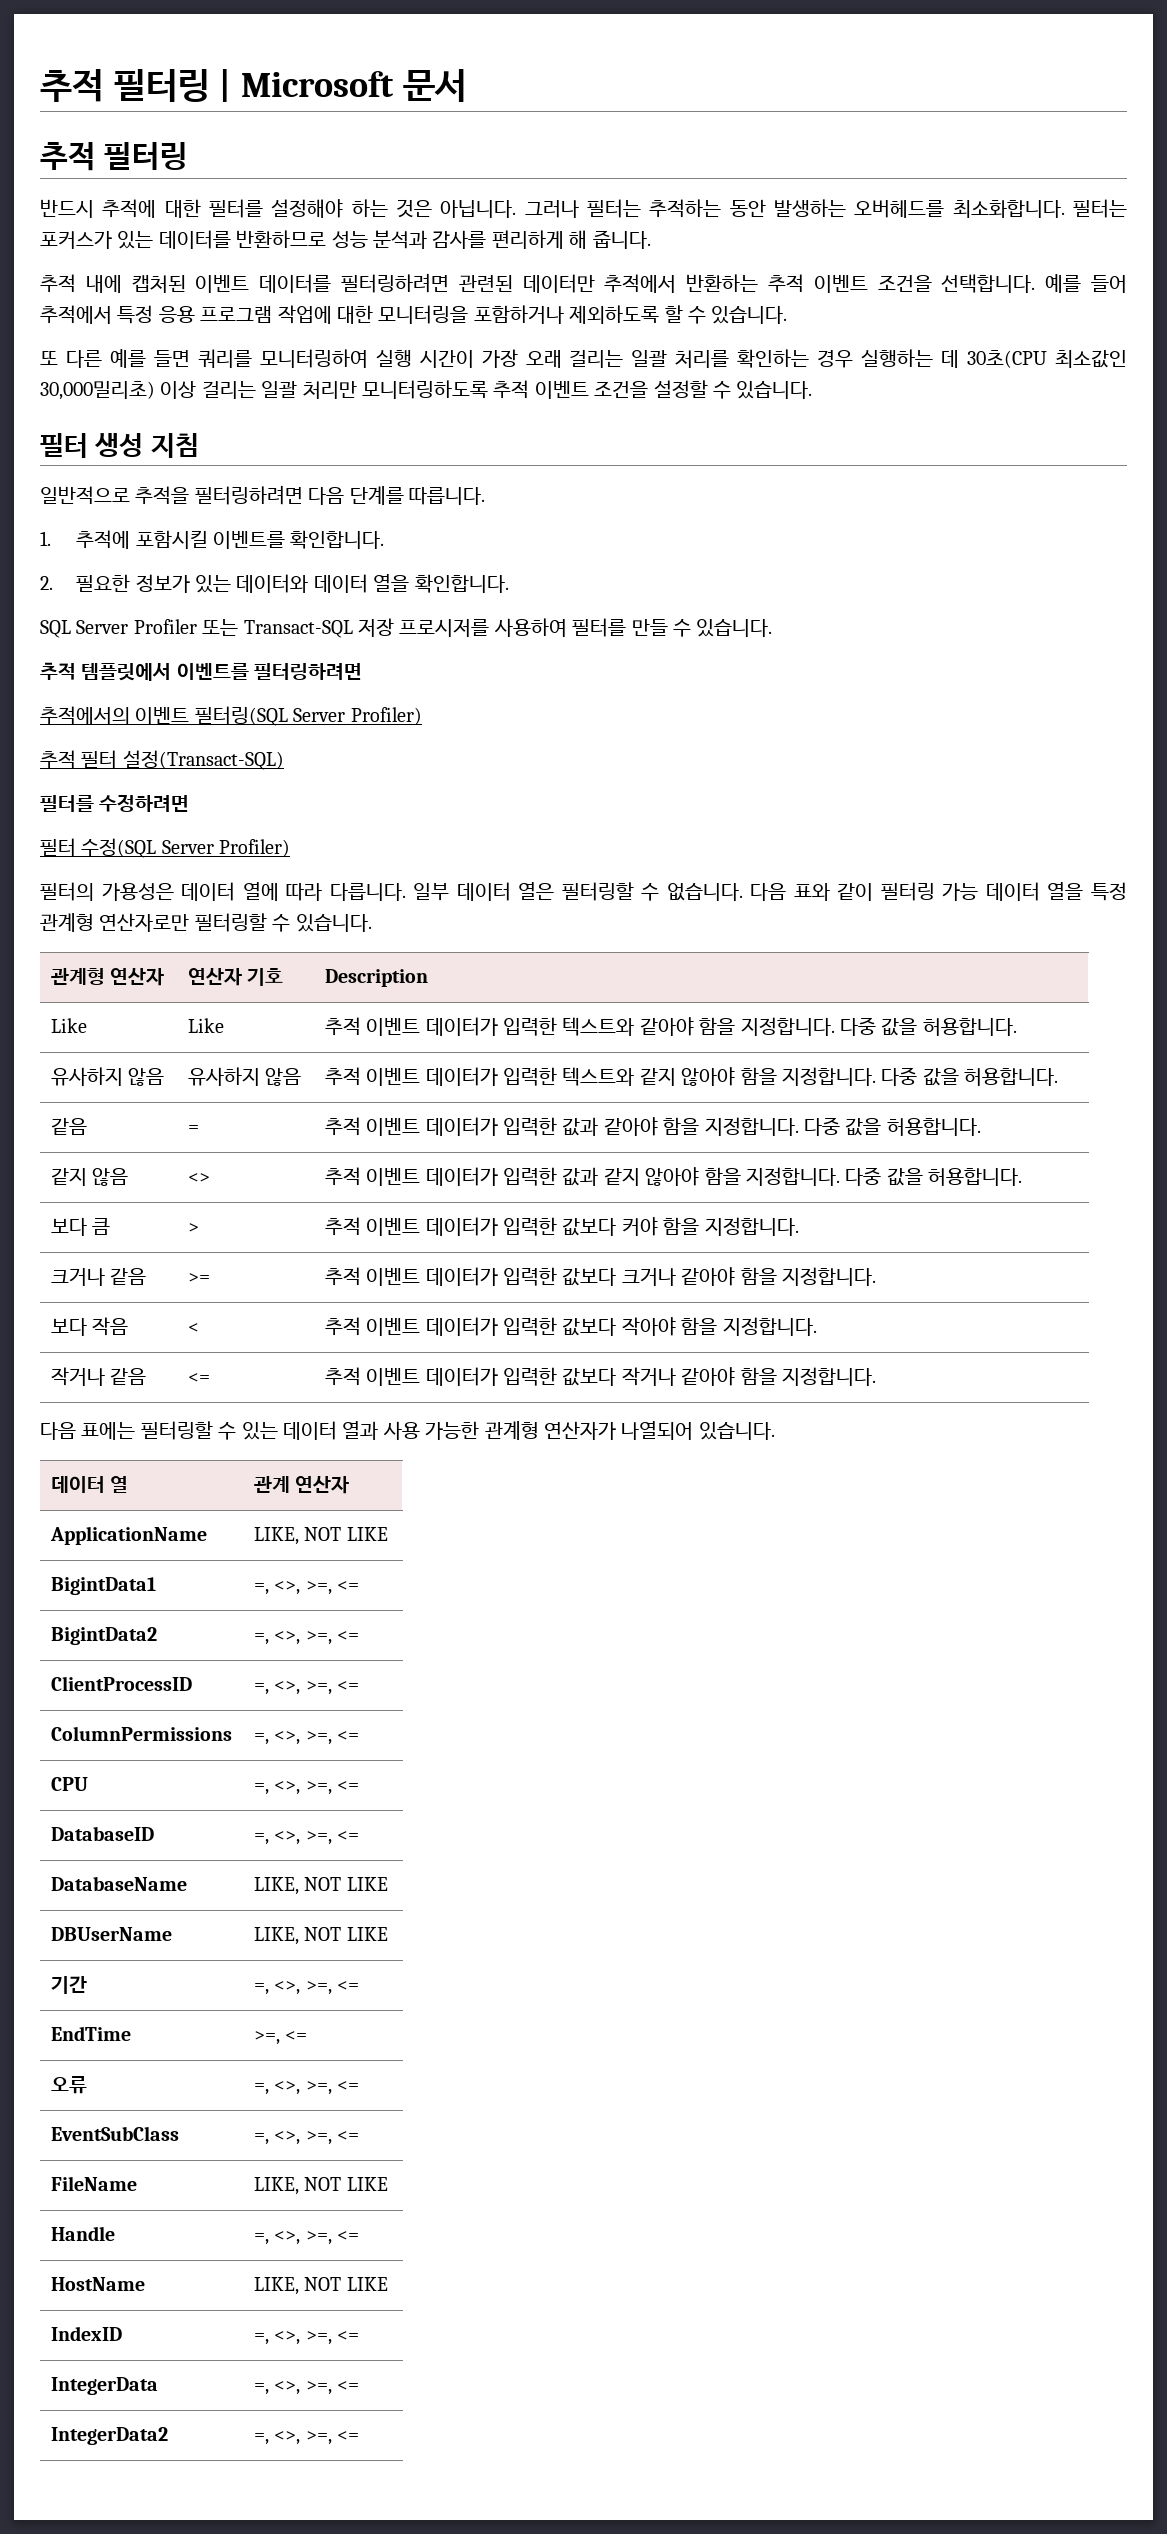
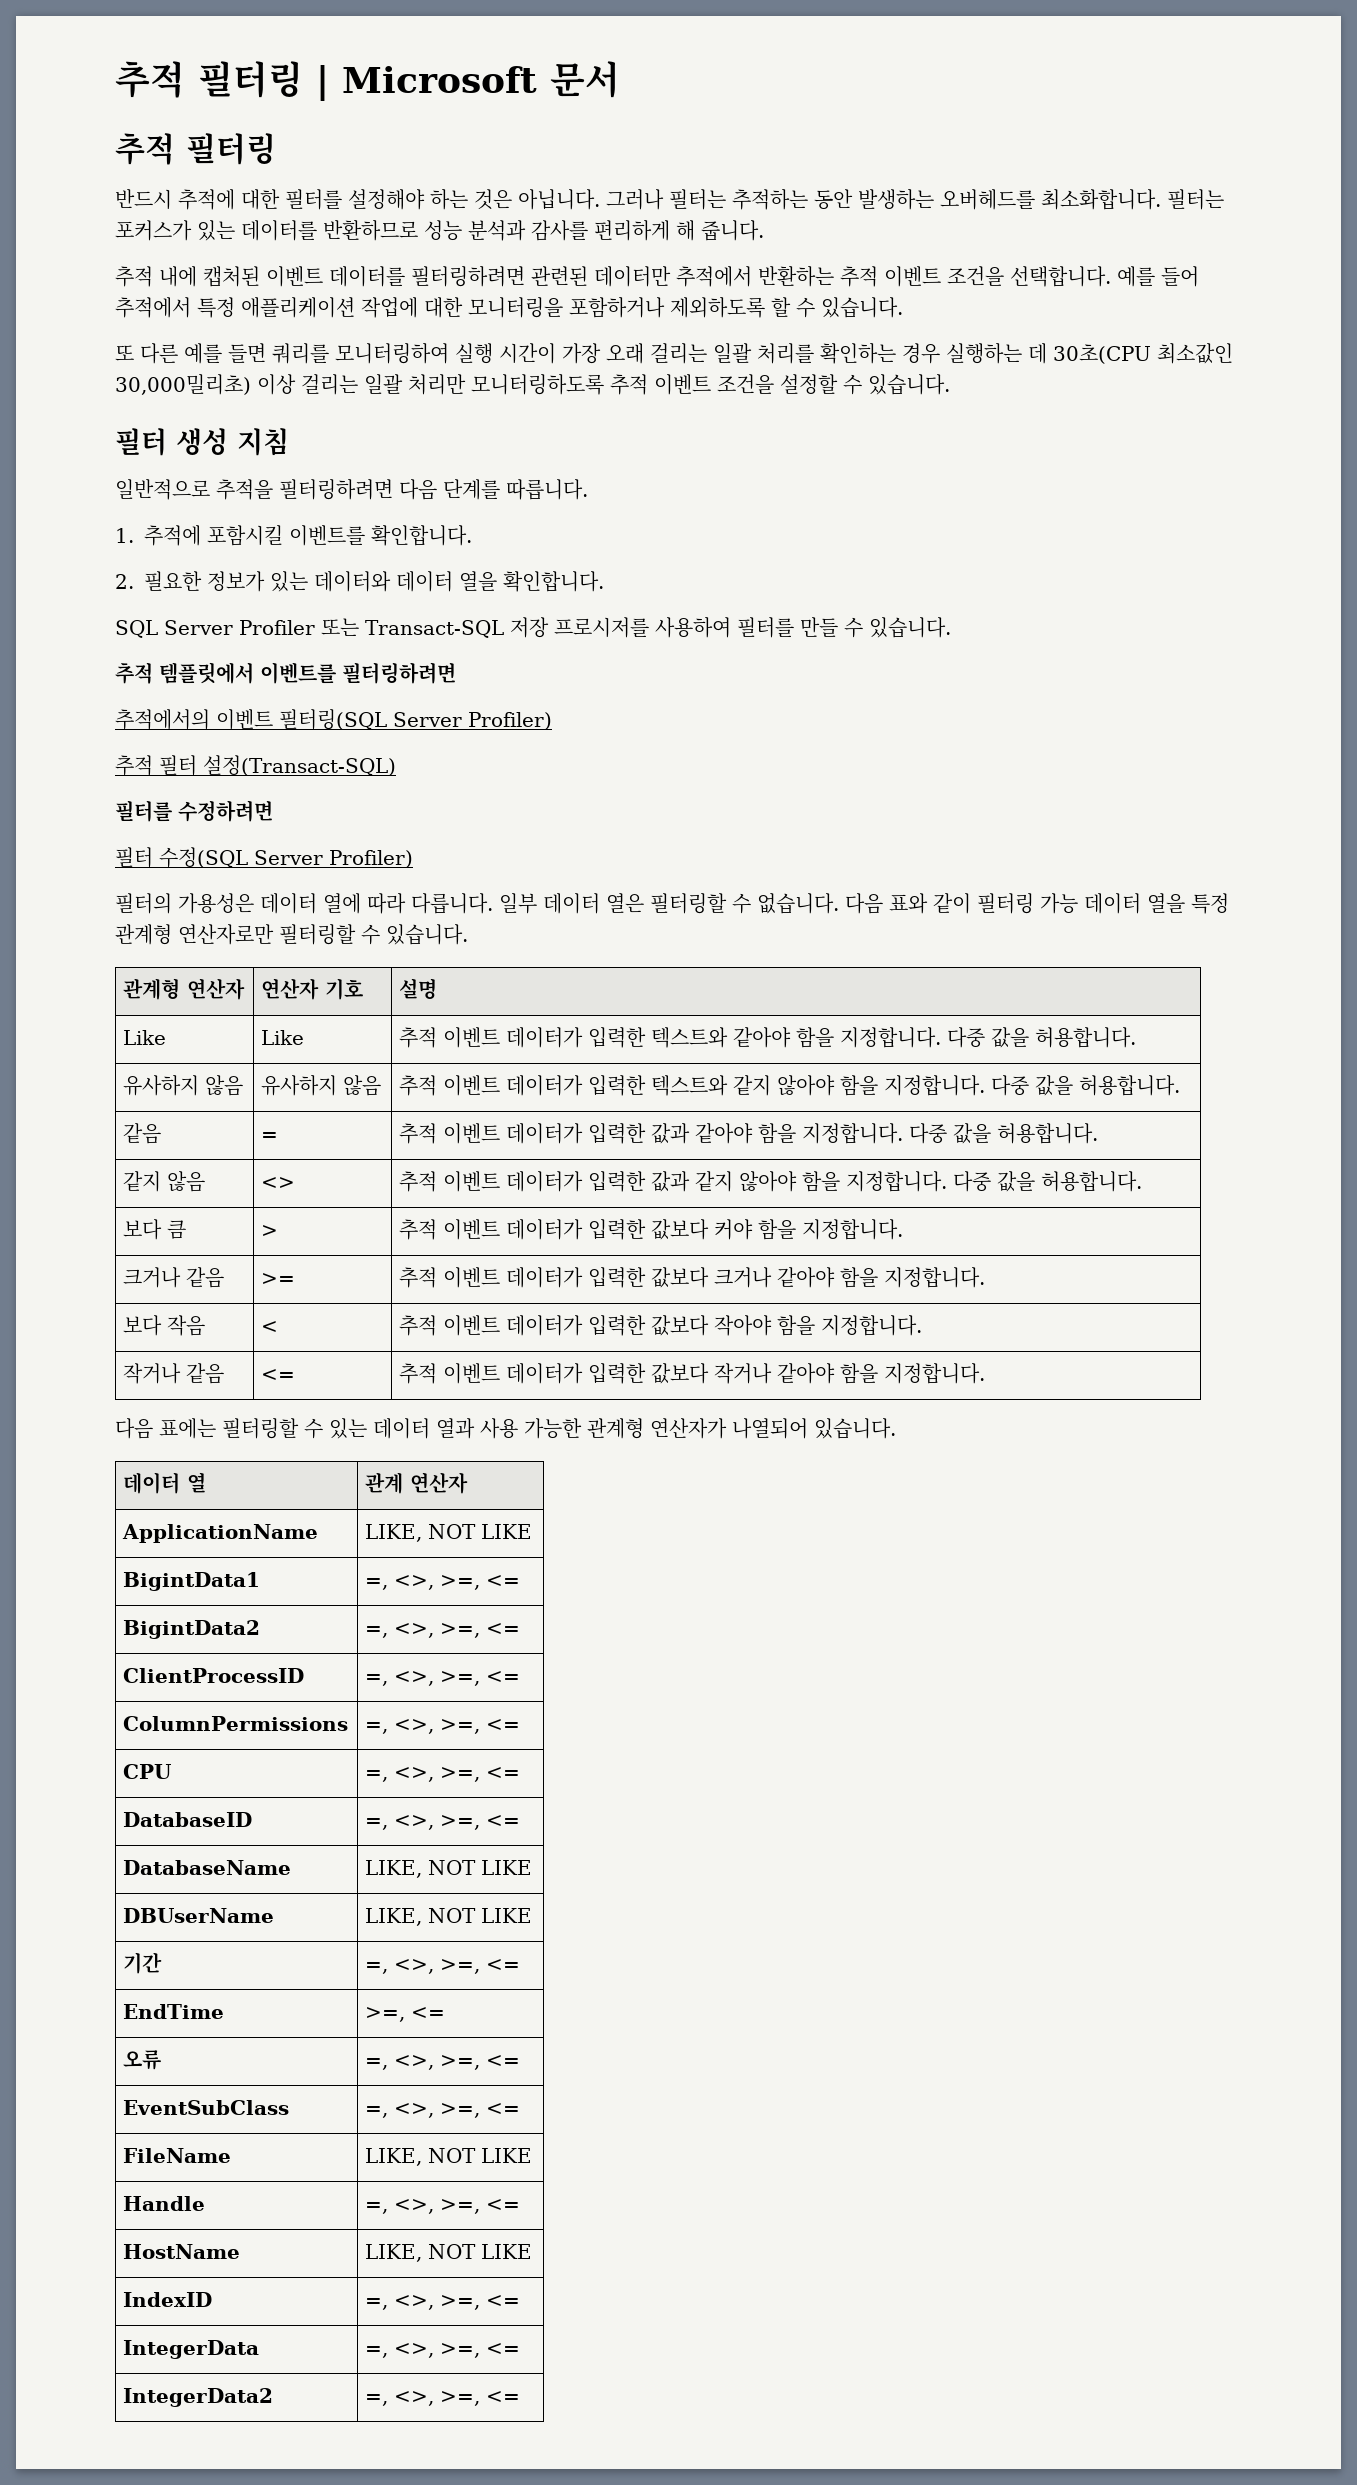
- 예를 들어 추적에서 특정 응용 프로그램 작업에 대한 모니터링을 포함하거나 제외하도록 할 수 있습니다.
+ 예를 들어 추적에서 특정 애플리케이션 작업에 대한 모니터링을 포함하거나 제외하도록 할 수 있습니다.
- 관계형 연산자 | 연산자 기호 | Description
+ 관계형 연산자 | 연산자 기호 | 설명

